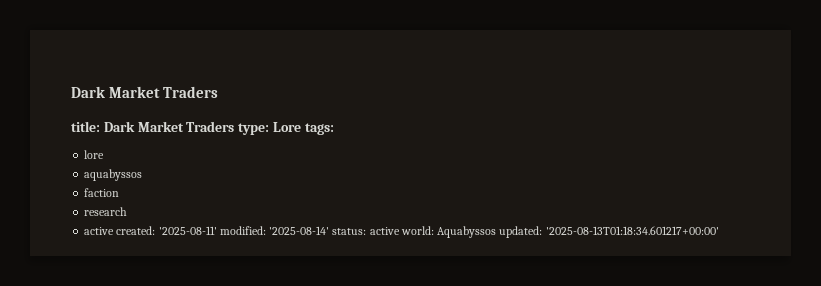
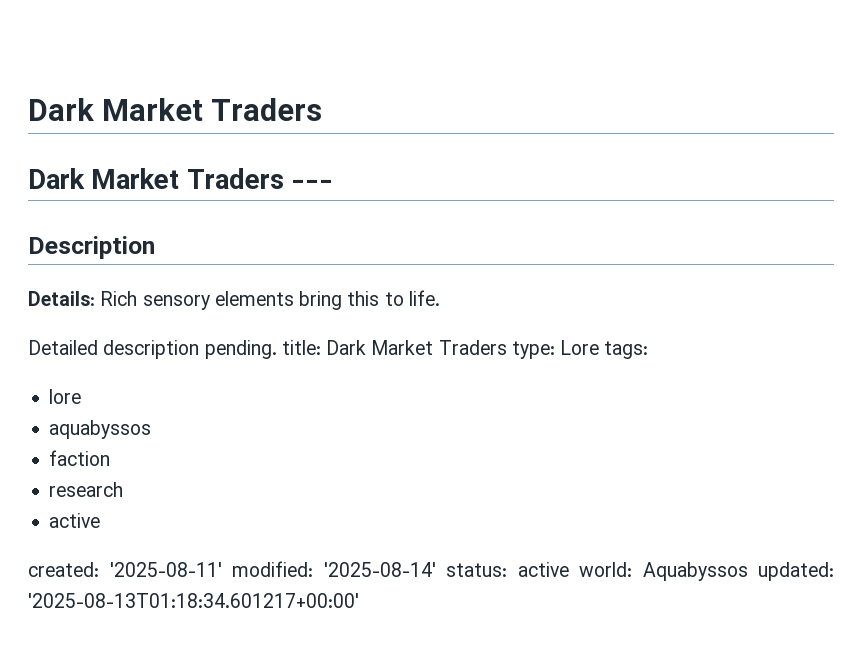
- title: Dark Market Traders type: Lore tags:
+ Dark Market Traders ---
+ Description
+ Details: Rich sensory elements bring this to life.
+ Detailed description pending. title: Dark Market Traders type: Lore tags:
  research
- active created: '2025-08-11' modified: '2025-08-14' status: active world: Aquabyssos updated: '2025-08-13T01:18:34.601217+00:00'
+ active
+ created: '2025-08-11' modified: '2025-08-14' status: active world: Aquabyssos updated: '2025-08-13T01:18:34.601217+00:00'

